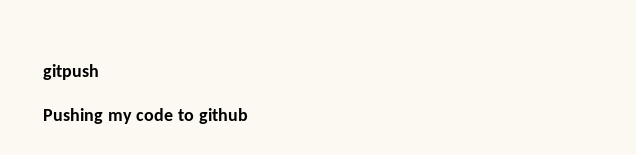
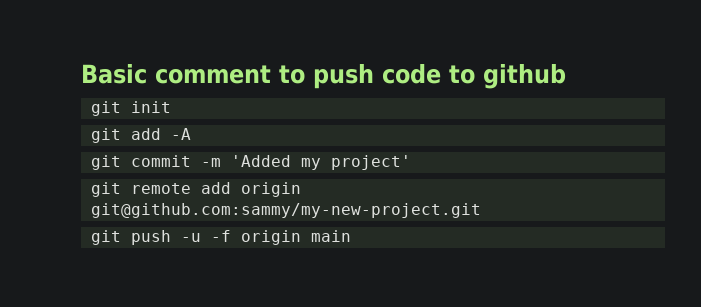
- gitpush
- Pushing my code to github
+ Basic comment to push code to github
+ git init
+ git add -A
+ git commit -m 'Added my project'
+ git remote add origin git@github.com:sammy/my-new-project.git
+ git push -u -f origin main

